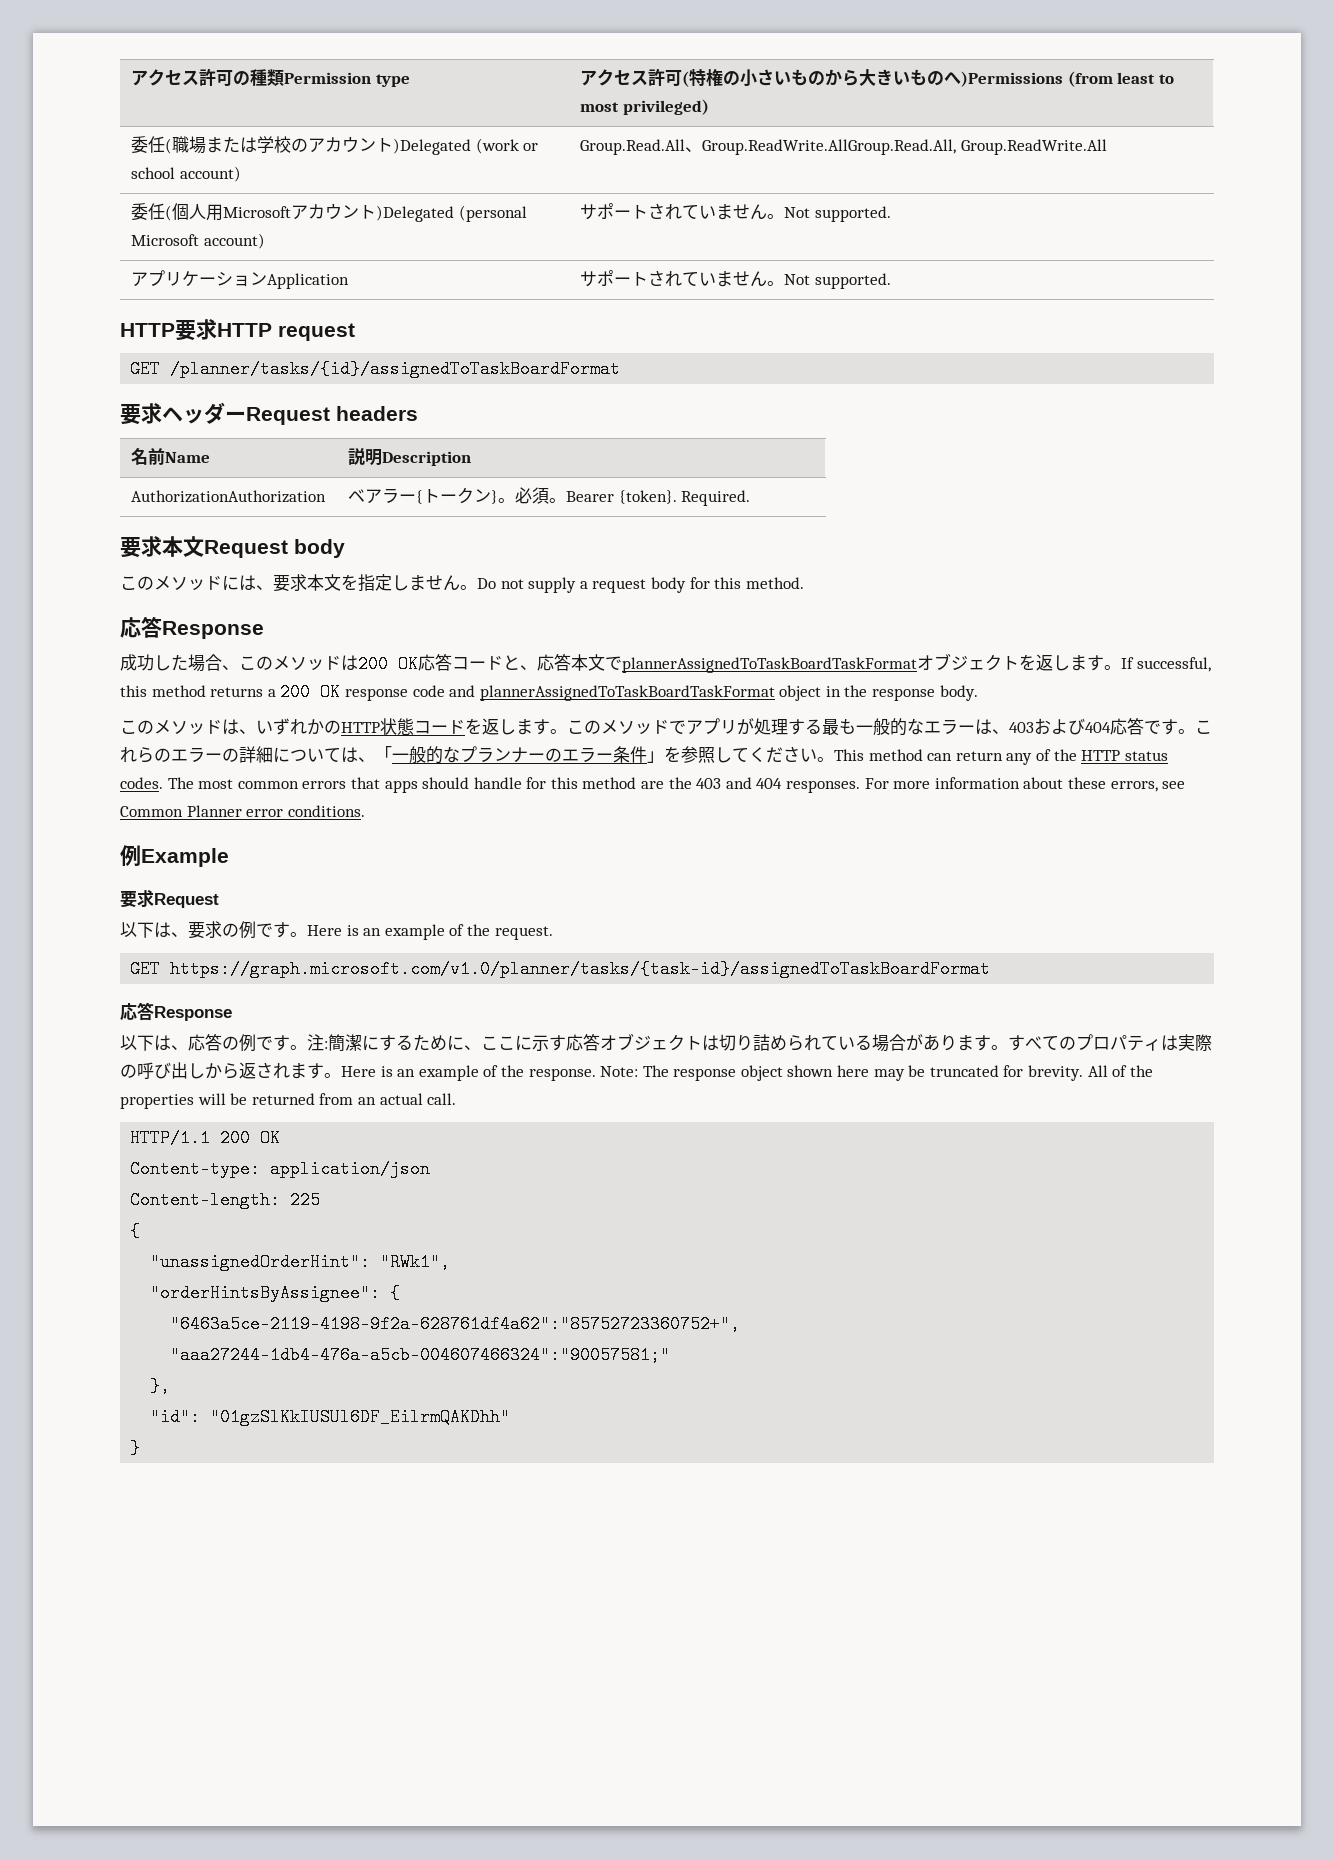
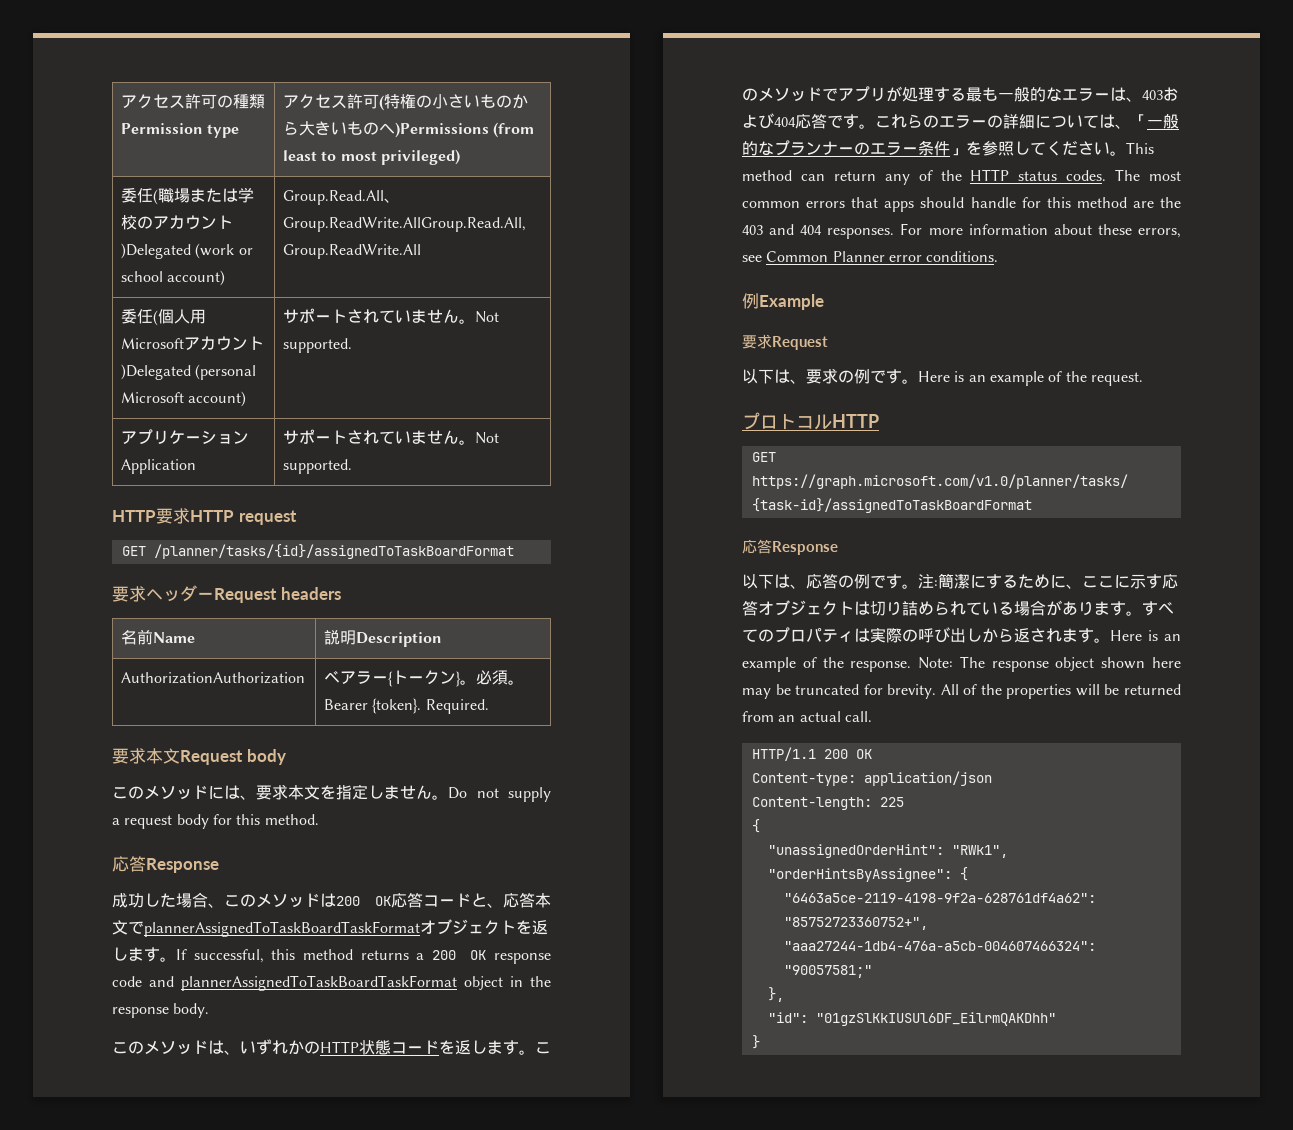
+ プロトコルHTTP

